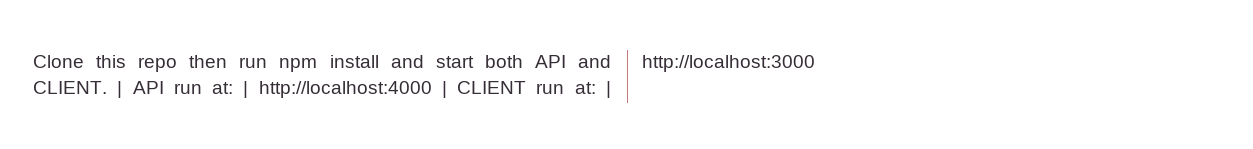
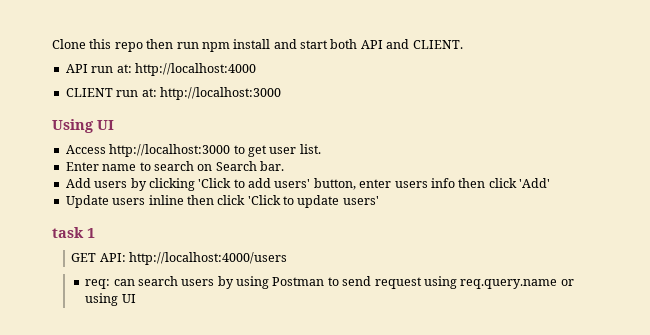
- Clone this repo then run npm install and start both API and CLIENT. | API run at: | http://localhost:4000 | CLIENT run at: | http://localhost:3000
+ Clone this repo then run npm install and start both API and CLIENT.
+ API run at: http://localhost:4000
+ CLIENT run at: http://localhost:3000
+ Using UI
+ Access http://localhost:3000 to get user list.
+ Enter name to search on Search bar.
+ Add users by clicking 'Click to add users' button, enter users info then click 'Add'
+ Update users inline then click 'Click to update users'
+ task 1
+ GET API: http://localhost:4000/users
+ req: can search users by using Postman to send request using req.query.name or using UI

